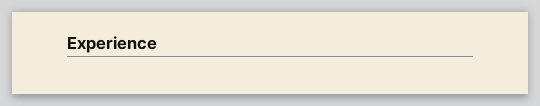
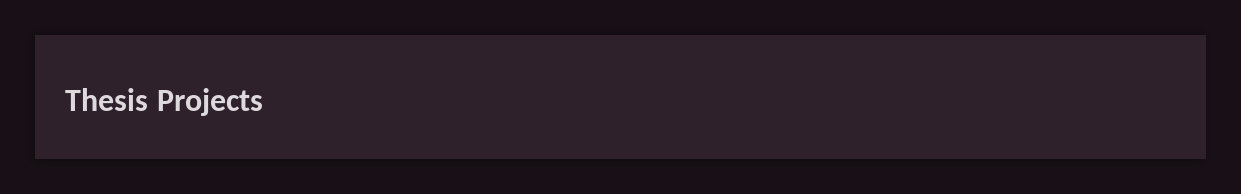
- Experience
+ Thesis Projects

